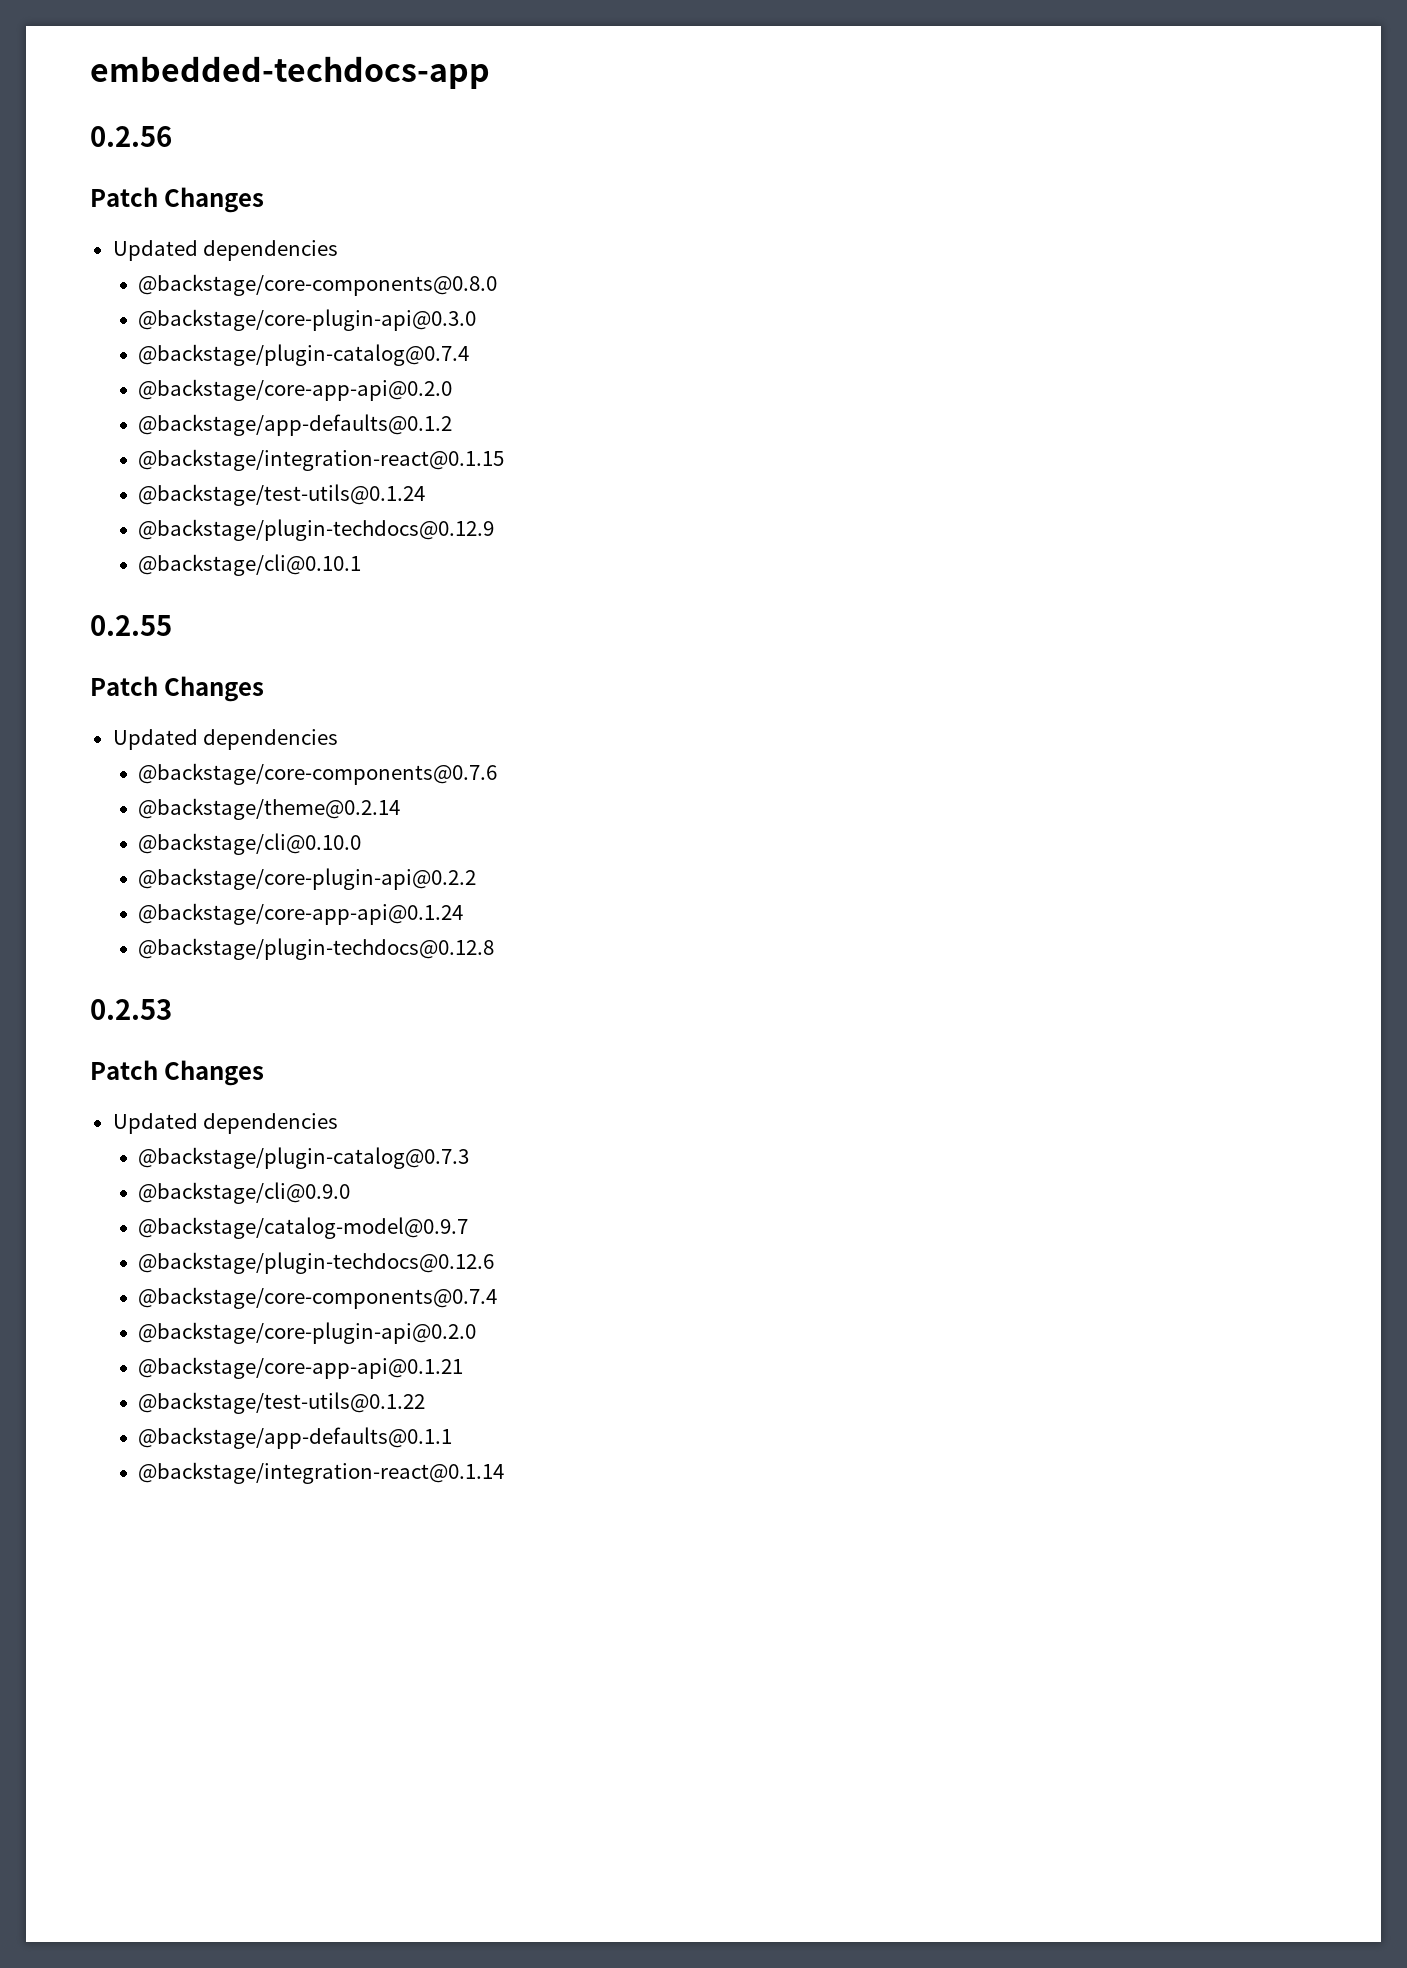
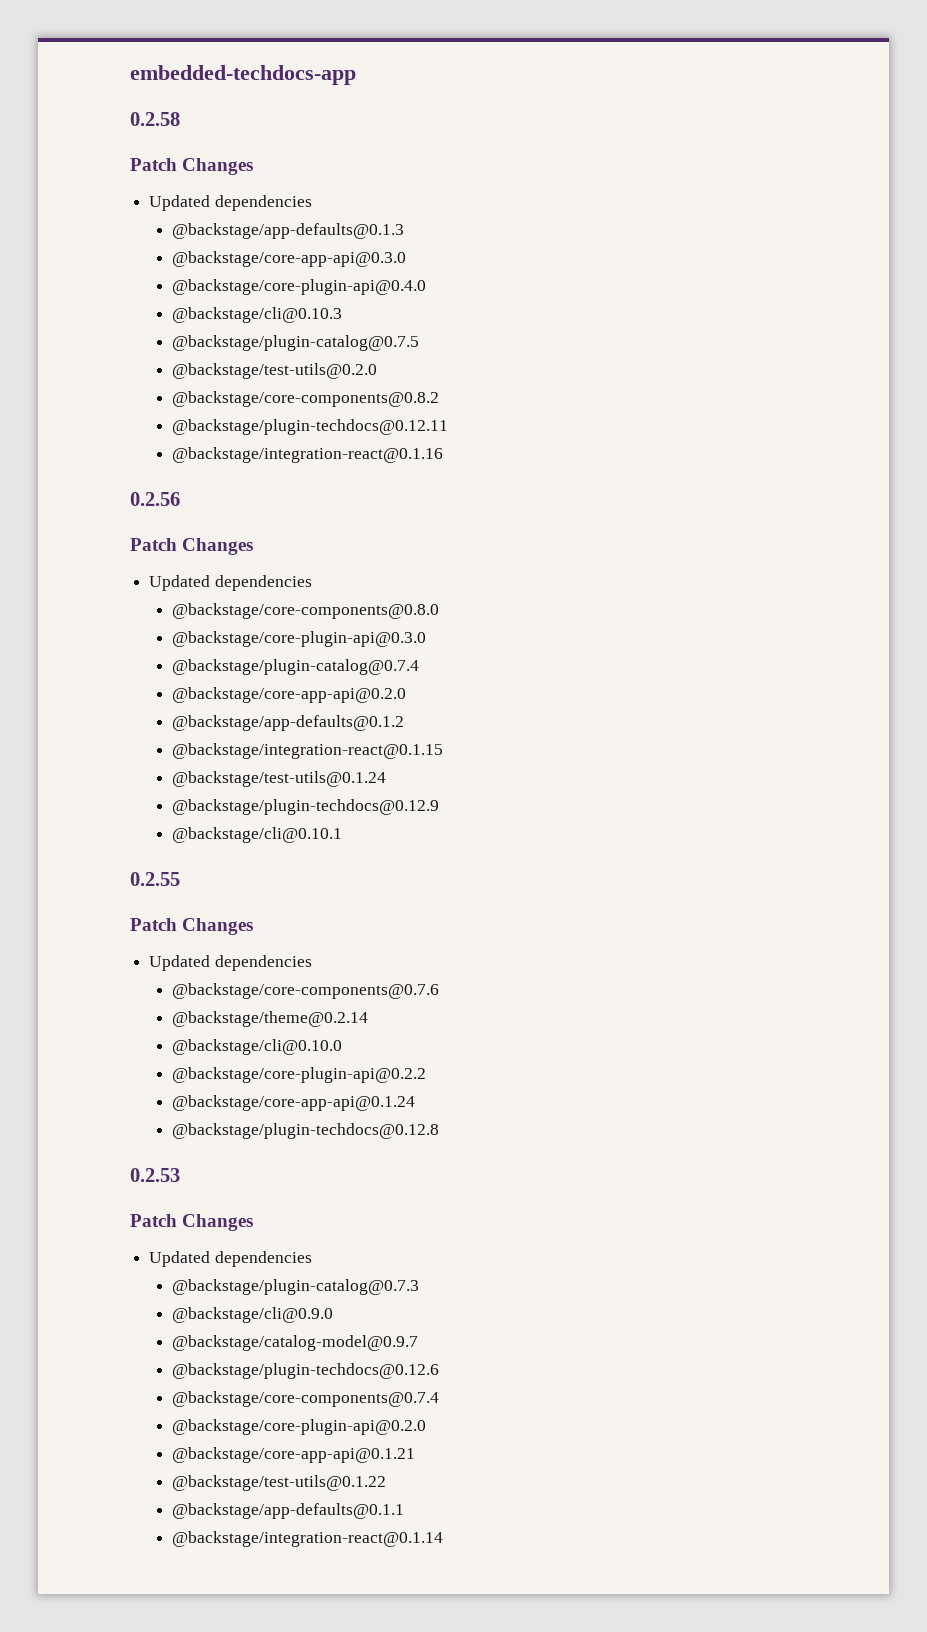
+ 0.2.58
+ Patch Changes
+ Updated dependencies
+ @backstage/app-defaults@0.1.3
+ @backstage/core-app-api@0.3.0
+ @backstage/core-plugin-api@0.4.0
+ @backstage/cli@0.10.3
+ @backstage/plugin-catalog@0.7.5
+ @backstage/test-utils@0.2.0
+ @backstage/core-components@0.8.2
+ @backstage/plugin-techdocs@0.12.11
+ @backstage/integration-react@0.1.16

